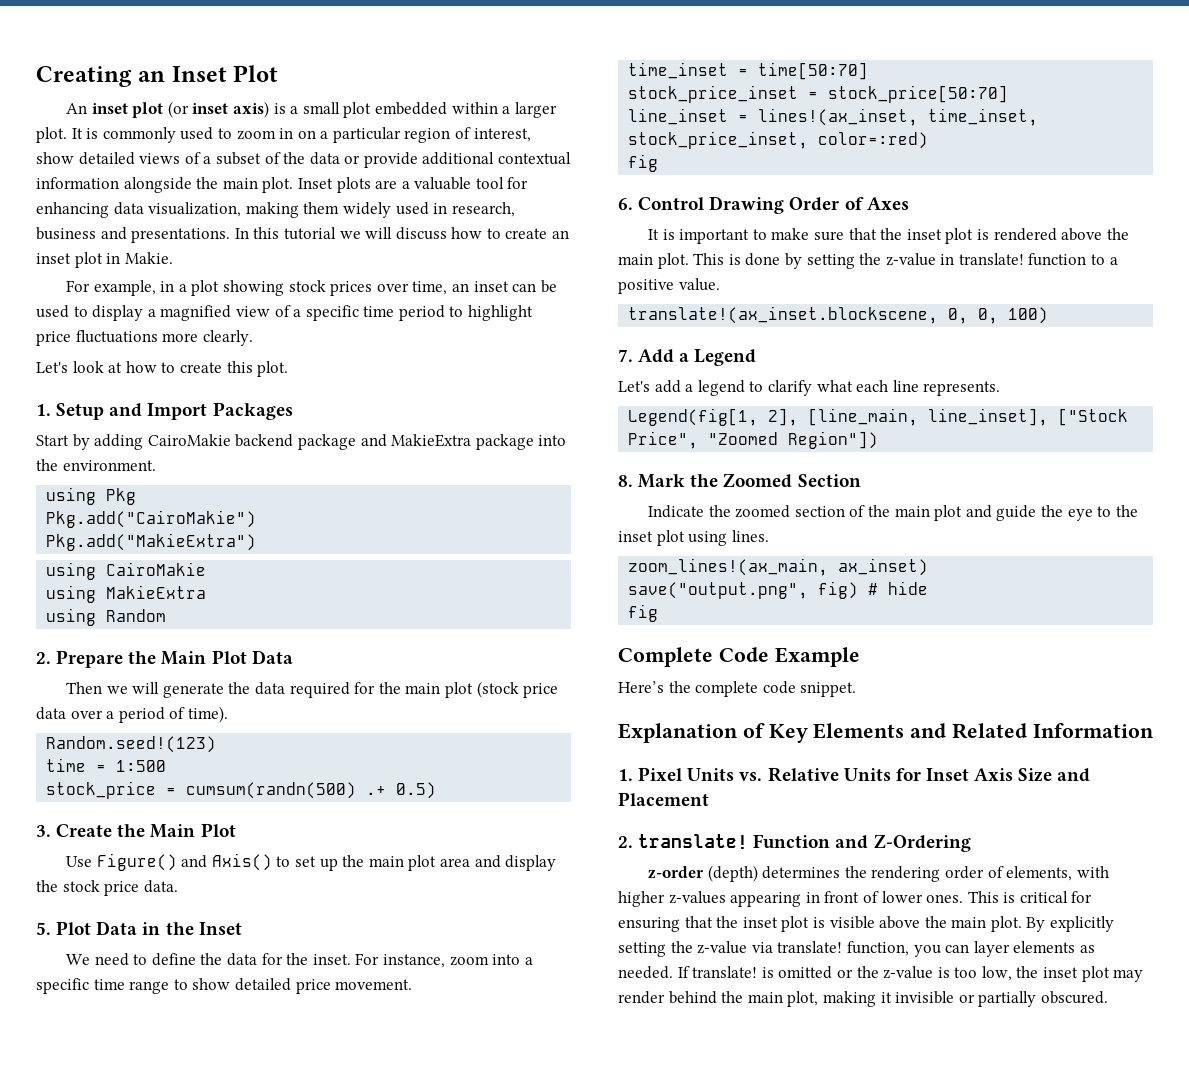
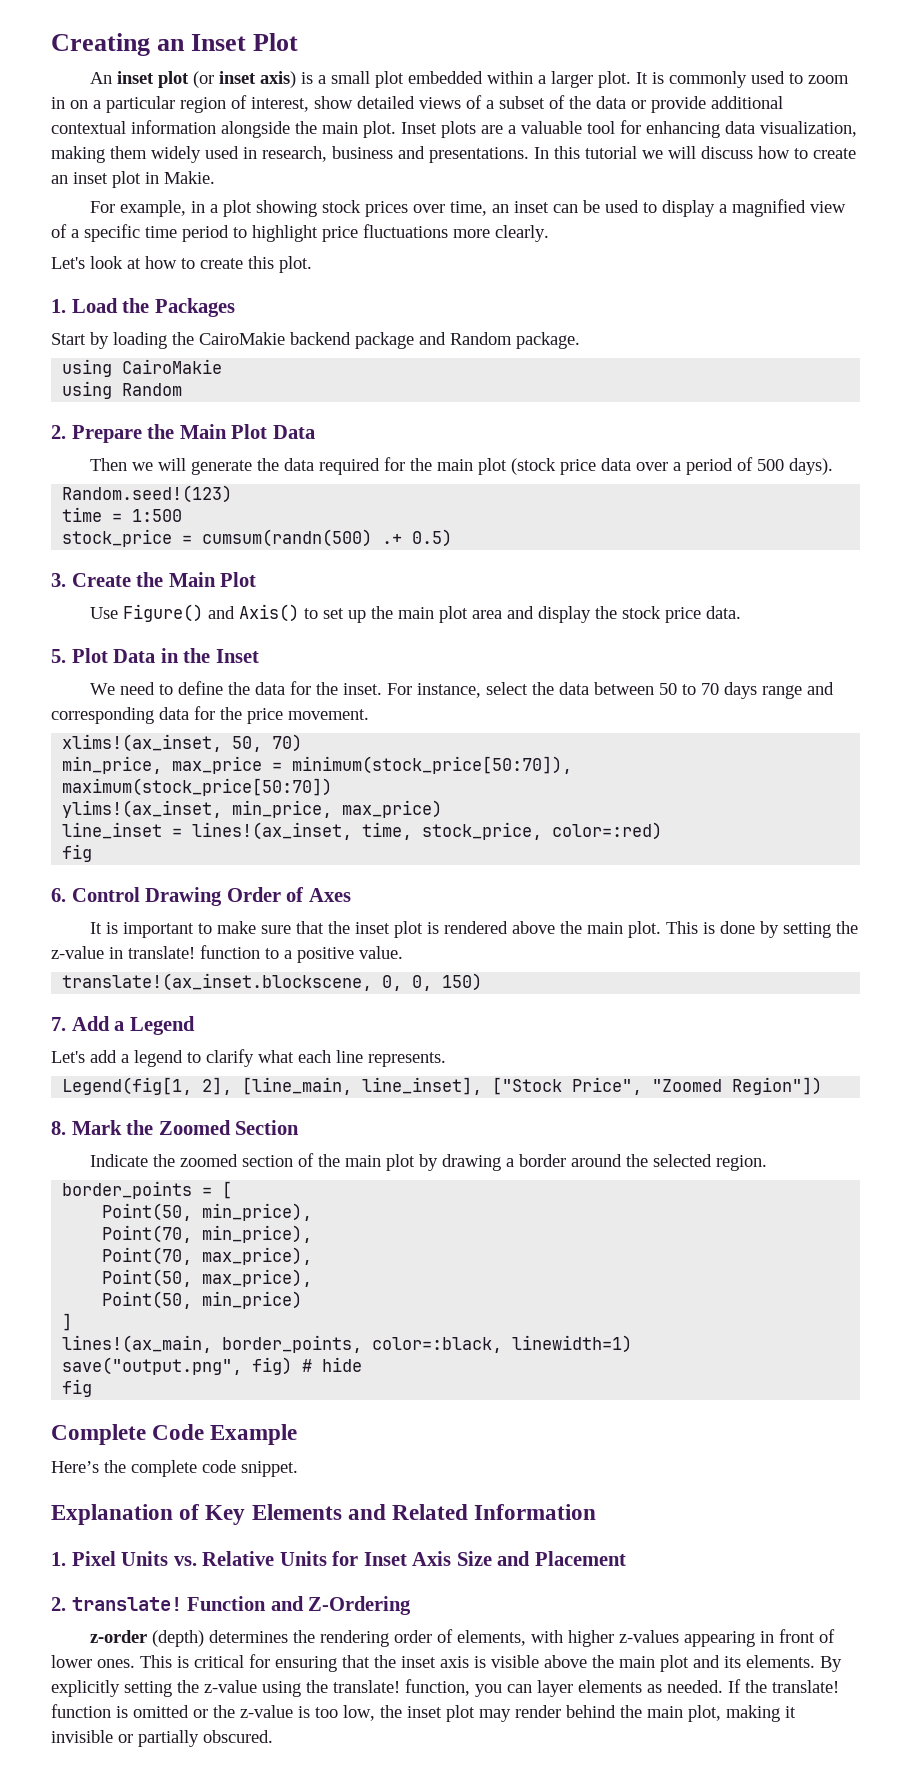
- 1. Setup and Import Packages
+ 1. Load the Packages
- Start by adding CairoMakie backend package and MakieExtra package into the environment.
- using Pkg
- Pkg.add("CairoMakie")
- Pkg.add("MakieExtra")
+ Start by loading the CairoMakie backend package and Random package.
- using MakieExtra
- Then we will generate the data required for the main plot (stock price data over a period of time).
+ Then we will generate the data required for the main plot (stock price data over a period of 500 days).
- For instance, zoom into a specific time range to show detailed price movement.
- time_inset = time[50:70]
- stock_price_inset = stock_price[50:70]
+ For instance, select the data between 50 to 70 days range and corresponding data for the price movement.
+ xlims!(ax_inset, 50, 70)
+ min_price, max_price = minimum(stock_price[50:70]), maximum(stock_price[50:70])
+ ylims!(ax_inset, min_price, max_price)
- line_inset = lines!(ax_inset, time_inset, stock_price_inset, color=:red)
+ line_inset = lines!(ax_inset, time, stock_price, color=:red)
- translate!(ax_inset.blockscene, 0, 0, 100)
+ translate!(ax_inset.blockscene, 0, 0, 150)
- Indicate the zoomed section of the main plot and guide the eye to the inset plot using lines.
- zoom_lines!(ax_main, ax_inset)
+ Indicate the zoomed section of the main plot by drawing a border around the selected region.
+ border_points = [
+ Point(50, min_price),
+ Point(70, min_price),
+ Point(70, max_price),
+ Point(50, max_price),
+ Point(50, min_price)
+ ]
+ lines!(ax_main, border_points, color=:black, linewidth=1)
- This is critical for ensuring that the inset plot is visible above the main plot.
+ This is critical for ensuring that the inset axis is visible above the main plot and its elements.
- By explicitly setting the z-value via translate! function, you can layer elements as needed.
+ By explicitly setting the z-value using the translate! function, you can layer elements as needed.
- If translate! is omitted or the z-value is too low, the inset plot may render behind the main plot, making it invisible or partially obscured.
+ If the translate! function is omitted or the z-value is too low, the inset plot may render behind the main plot, making it invisible or partially obscured.

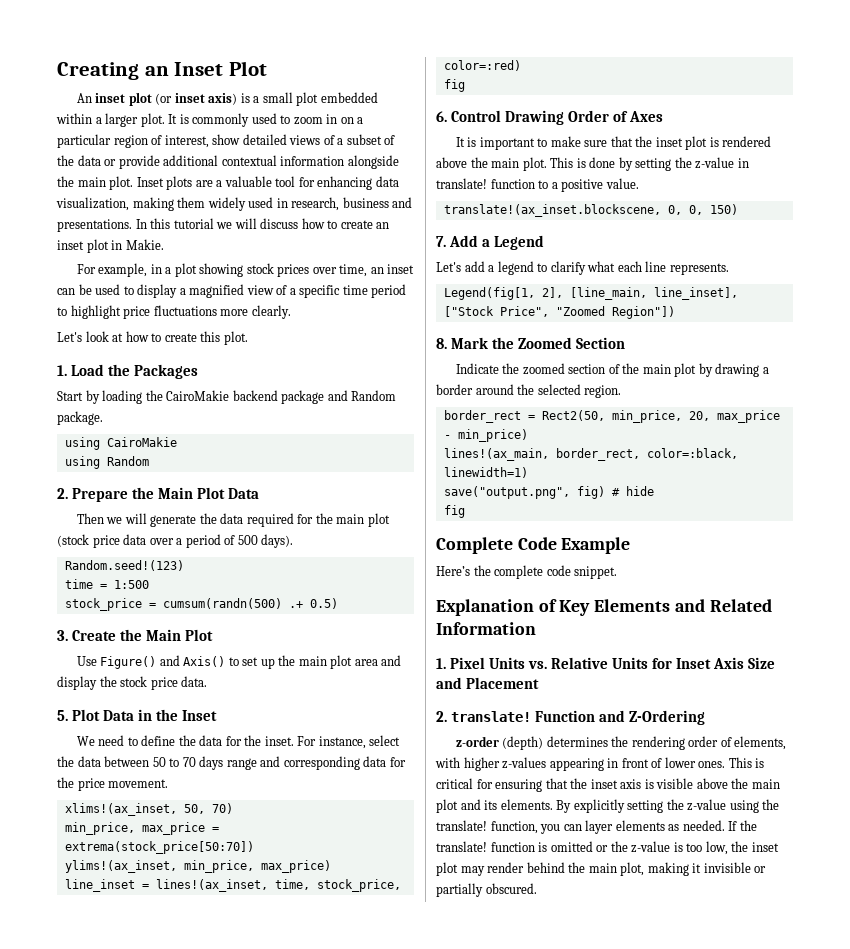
- min_price, max_price = minimum(stock_price[50:70]), maximum(stock_price[50:70])
+ min_price, max_price = extrema(stock_price[50:70])
- border_points = [
- Point(50, min_price),
- Point(70, min_price),
- Point(70, max_price),
- Point(50, max_price),
- Point(50, min_price)
+ border_rect = Rect2(50, min_price, 20, max_price - min_price)
- ]
- lines!(ax_main, border_points, color=:black, linewidth=1)
+ lines!(ax_main, border_rect, color=:black, linewidth=1)

